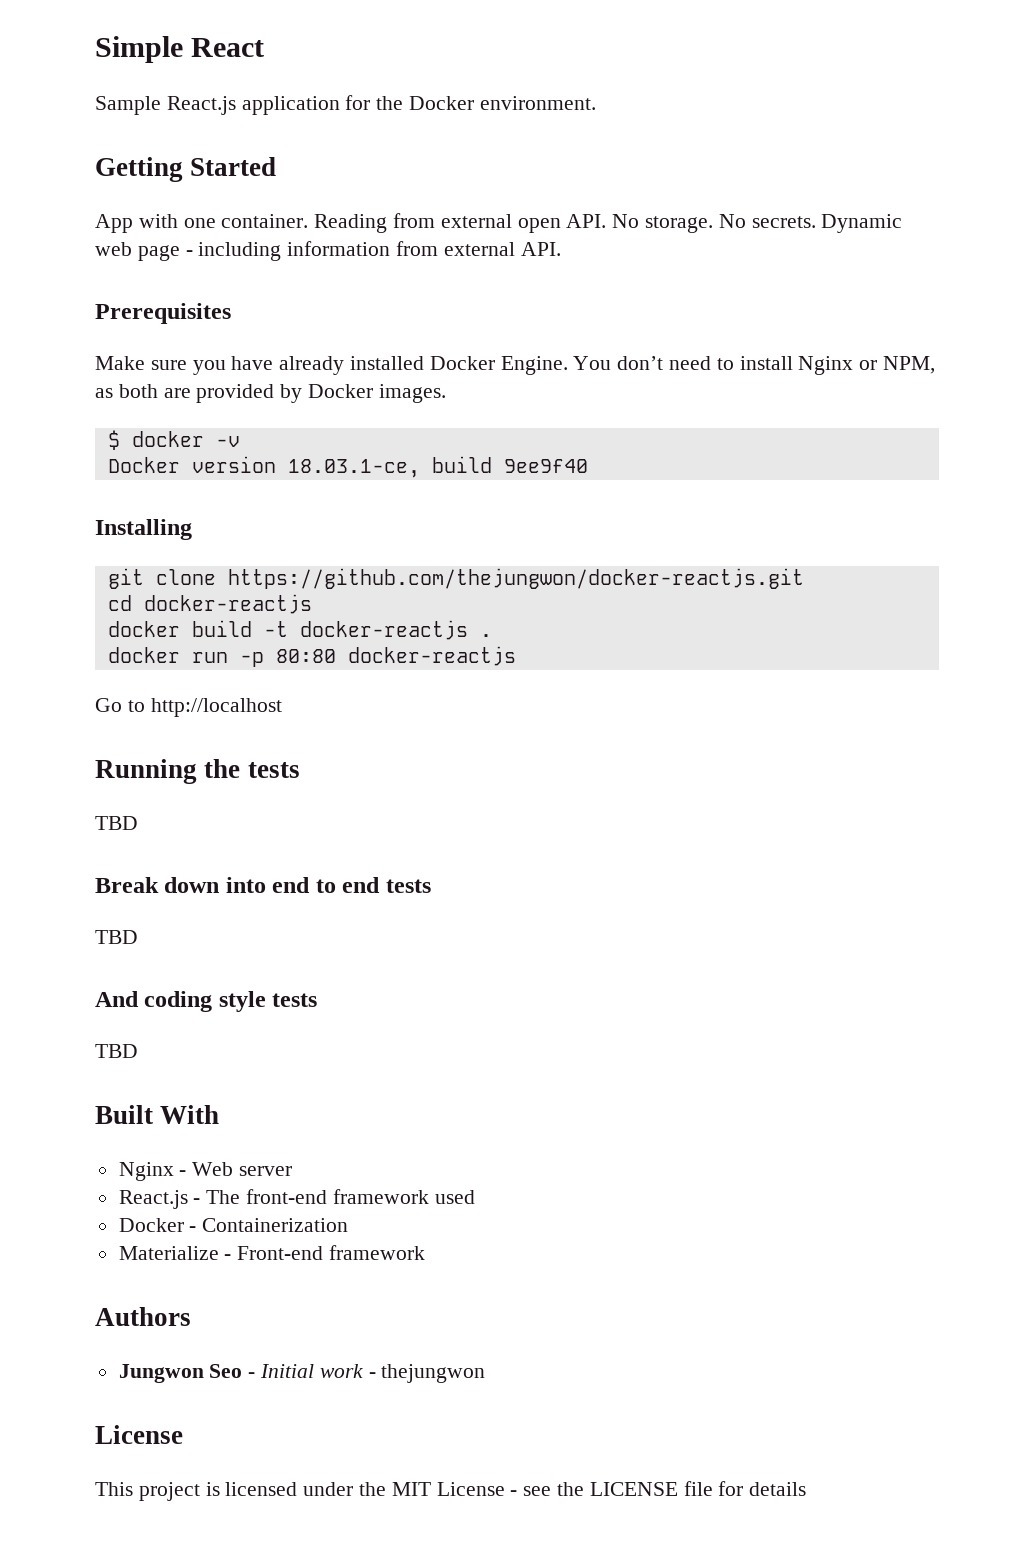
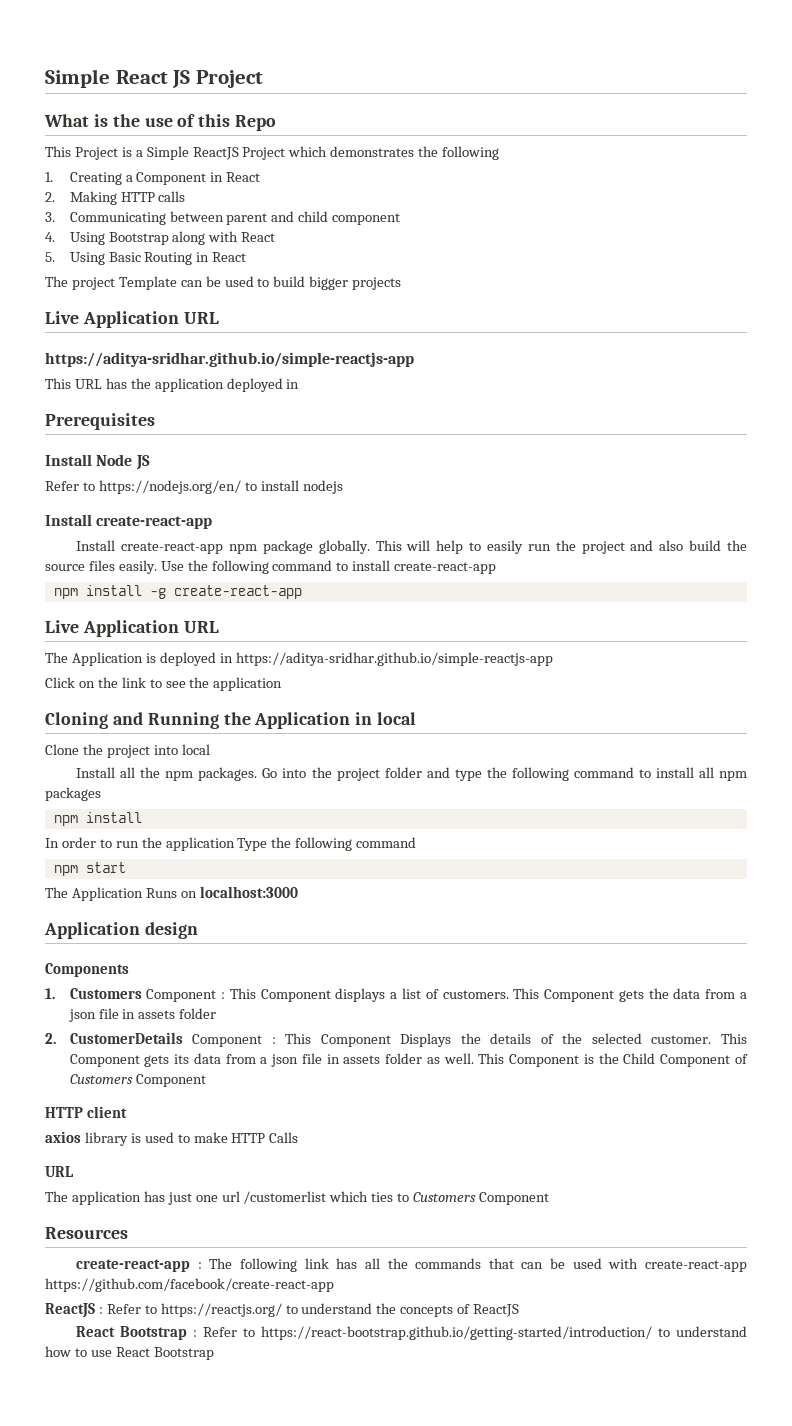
- Simple React
- Sample React.js application for the Docker environment.
- Getting Started
- App with one container. Reading from external open API. No storage. No secrets. Dynamic web page - including information from external API.
+ Simple React JS Project
+ What is the use of this Repo
+ This Project is a Simple ReactJS Project which demonstrates the following
+ 1. Creating a Component in React
+ 2. Making HTTP calls
+ 3. Communicating between parent and child component
+ 4. Using Bootstrap along with React
+ 5. Using Basic Routing in React
+ The project Template can be used to build bigger projects
+ Live Application URL
+ https://aditya-sridhar.github.io/simple-reactjs-app
+ This URL has the application deployed in
  Prerequisites
- Make sure you have already installed Docker Engine. You don’t need to install Nginx or NPM, as both are provided by Docker images.
- $ docker -v
- Docker version 18.03.1-ce, build 9ee9f40
- Installing
- git clone https://github.com/thejungwon/docker-reactjs.git
- cd docker-reactjs
- docker build -t docker-reactjs .
- docker run -p 80:80 docker-reactjs
- Go to http://localhost
- Running the tests
- TBD
- Break down into end to end tests
- TBD
- And coding style tests
- TBD
- Built With
- Nginx - Web server
- React.js - The front-end framework used
- Docker - Containerization
- Materialize - Front-end framework
- Authors
- Jungwon Seo - Initial work - thejungwon
- License
- This project is licensed under the MIT License - see the LICENSE file for details
+ Install Node JS
+ Refer to https://nodejs.org/en/ to install nodejs
+ Install create-react-app
+ Install create-react-app npm package globally. This will help to easily run the project and also build the source files easily. Use the following command to install create-react-app
+ npm install -g create-react-app
+ Live Application URL
+ The Application is deployed in https://aditya-sridhar.github.io/simple-reactjs-app
+ Click on the link to see the application
+ Cloning and Running the Application in local
+ Clone the project into local
+ Install all the npm packages. Go into the project folder and type the following command to install all npm packages
+ npm install
+ In order to run the application Type the following command
+ npm start
+ The Application Runs on localhost:3000
+ Application design
+ Components
+ 1. Customers Component : This Component displays a list of customers. This Component gets the data from a json file in assets folder
+ 2. CustomerDetails Component : This Component Displays the details of the selected customer. This Component gets its data from a json file in assets folder as well. This Component is the Child Component of Customers Component
+ HTTP client
+ axios library is used to make HTTP Calls
+ URL
+ The application has just one url /customerlist which ties to Customers Component
+ Resources
+ create-react-app : The following link has all the commands that can be used with create-react-app https://github.com/facebook/create-react-app
+ ReactJS : Refer to https://reactjs.org/ to understand the concepts of ReactJS
+ React Bootstrap : Refer to https://react-bootstrap.github.io/getting-started/introduction/ to understand how to use React Bootstrap

